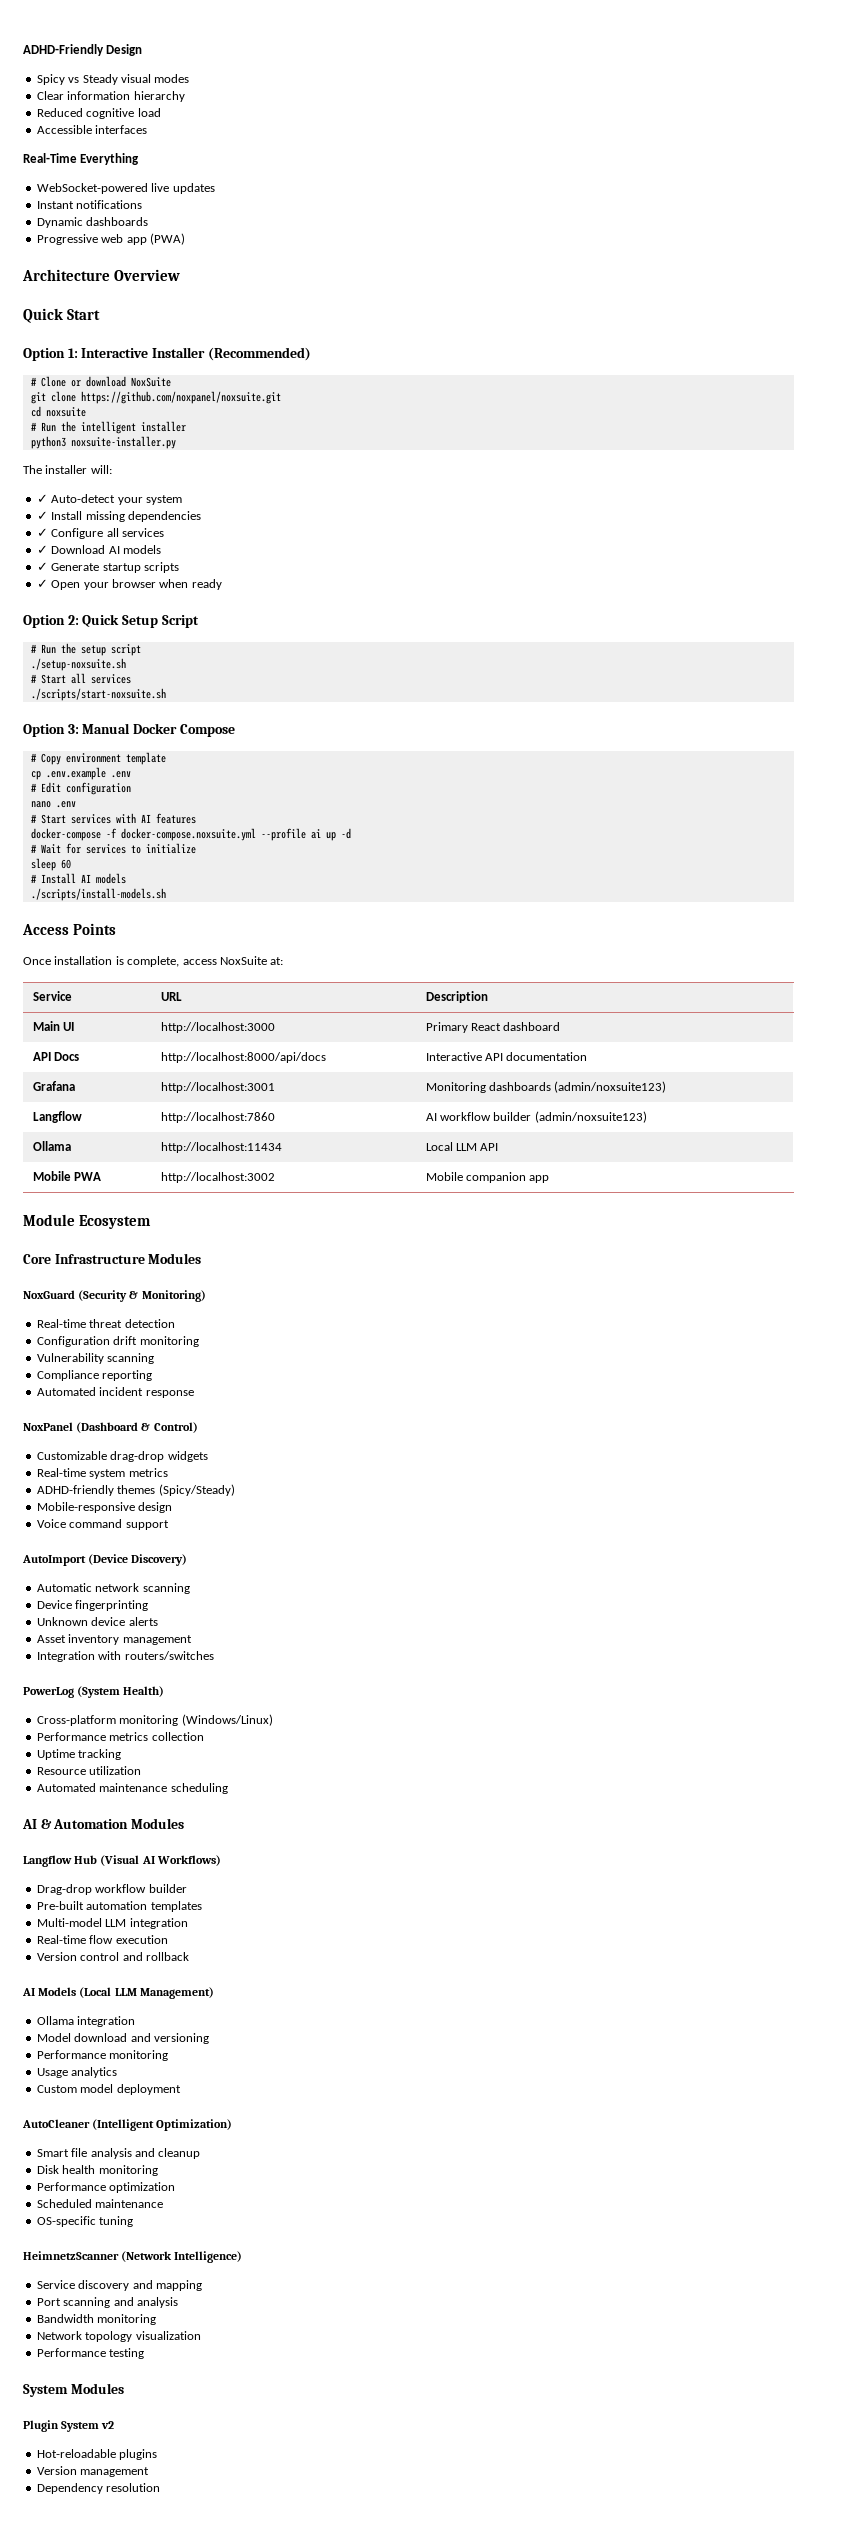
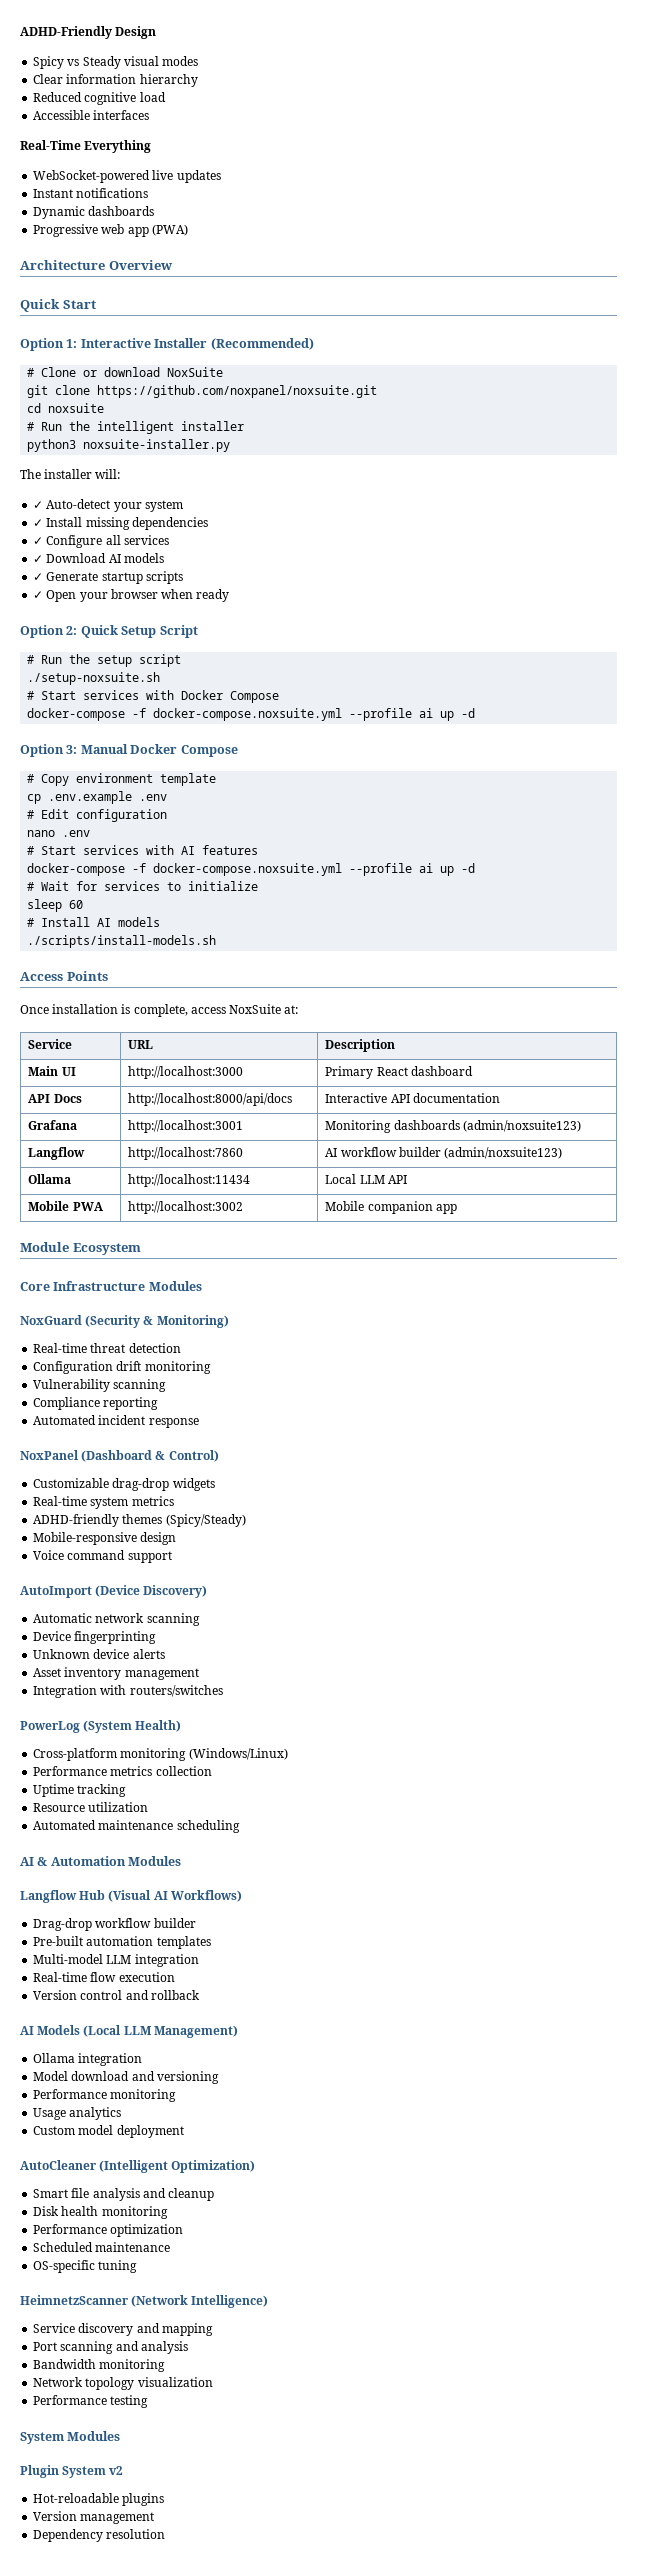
- # Start all services
- ./scripts/start-noxsuite.sh
+ # Start services with Docker Compose
+ docker-compose -f docker-compose.noxsuite.yml --profile ai up -d

